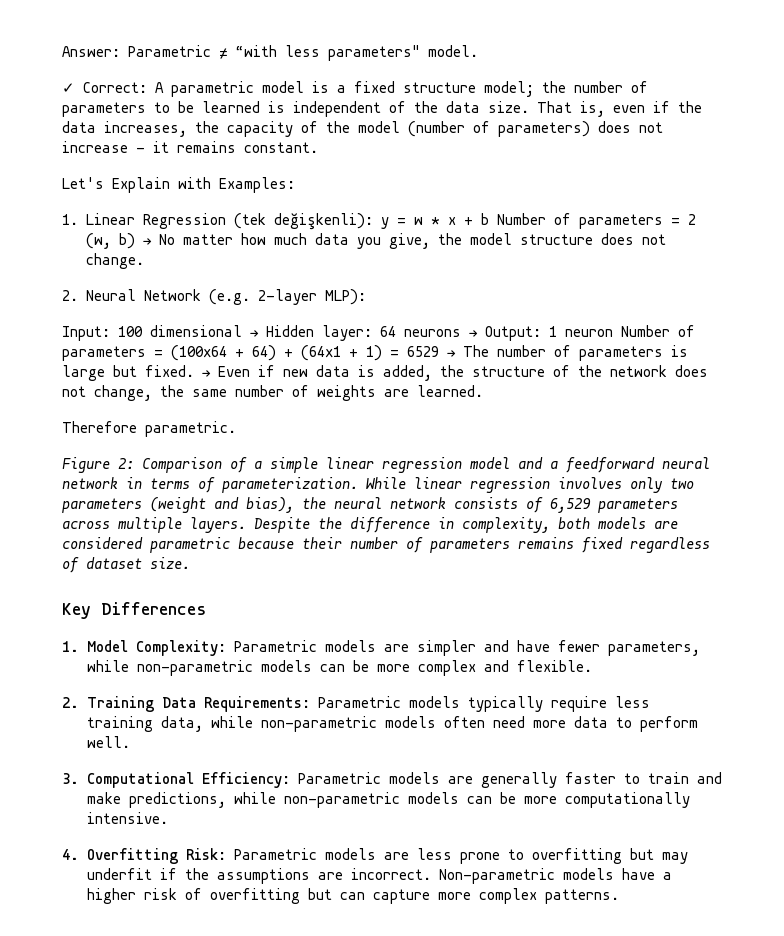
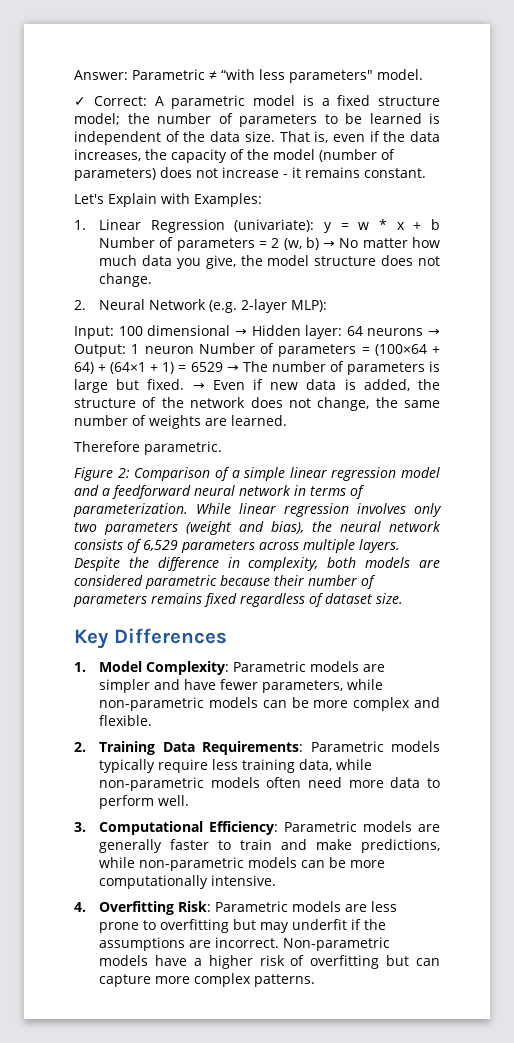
- 1. Linear Regression (tek değişkenli): y = w * x + b Number of parameters = 2 (w, b) → No matter how much data you give, the model structure does not change.
+ 1. Linear Regression (univariate): y = w * x + b Number of parameters = 2 (w, b) → No matter how much data you give, the model structure does not change.

